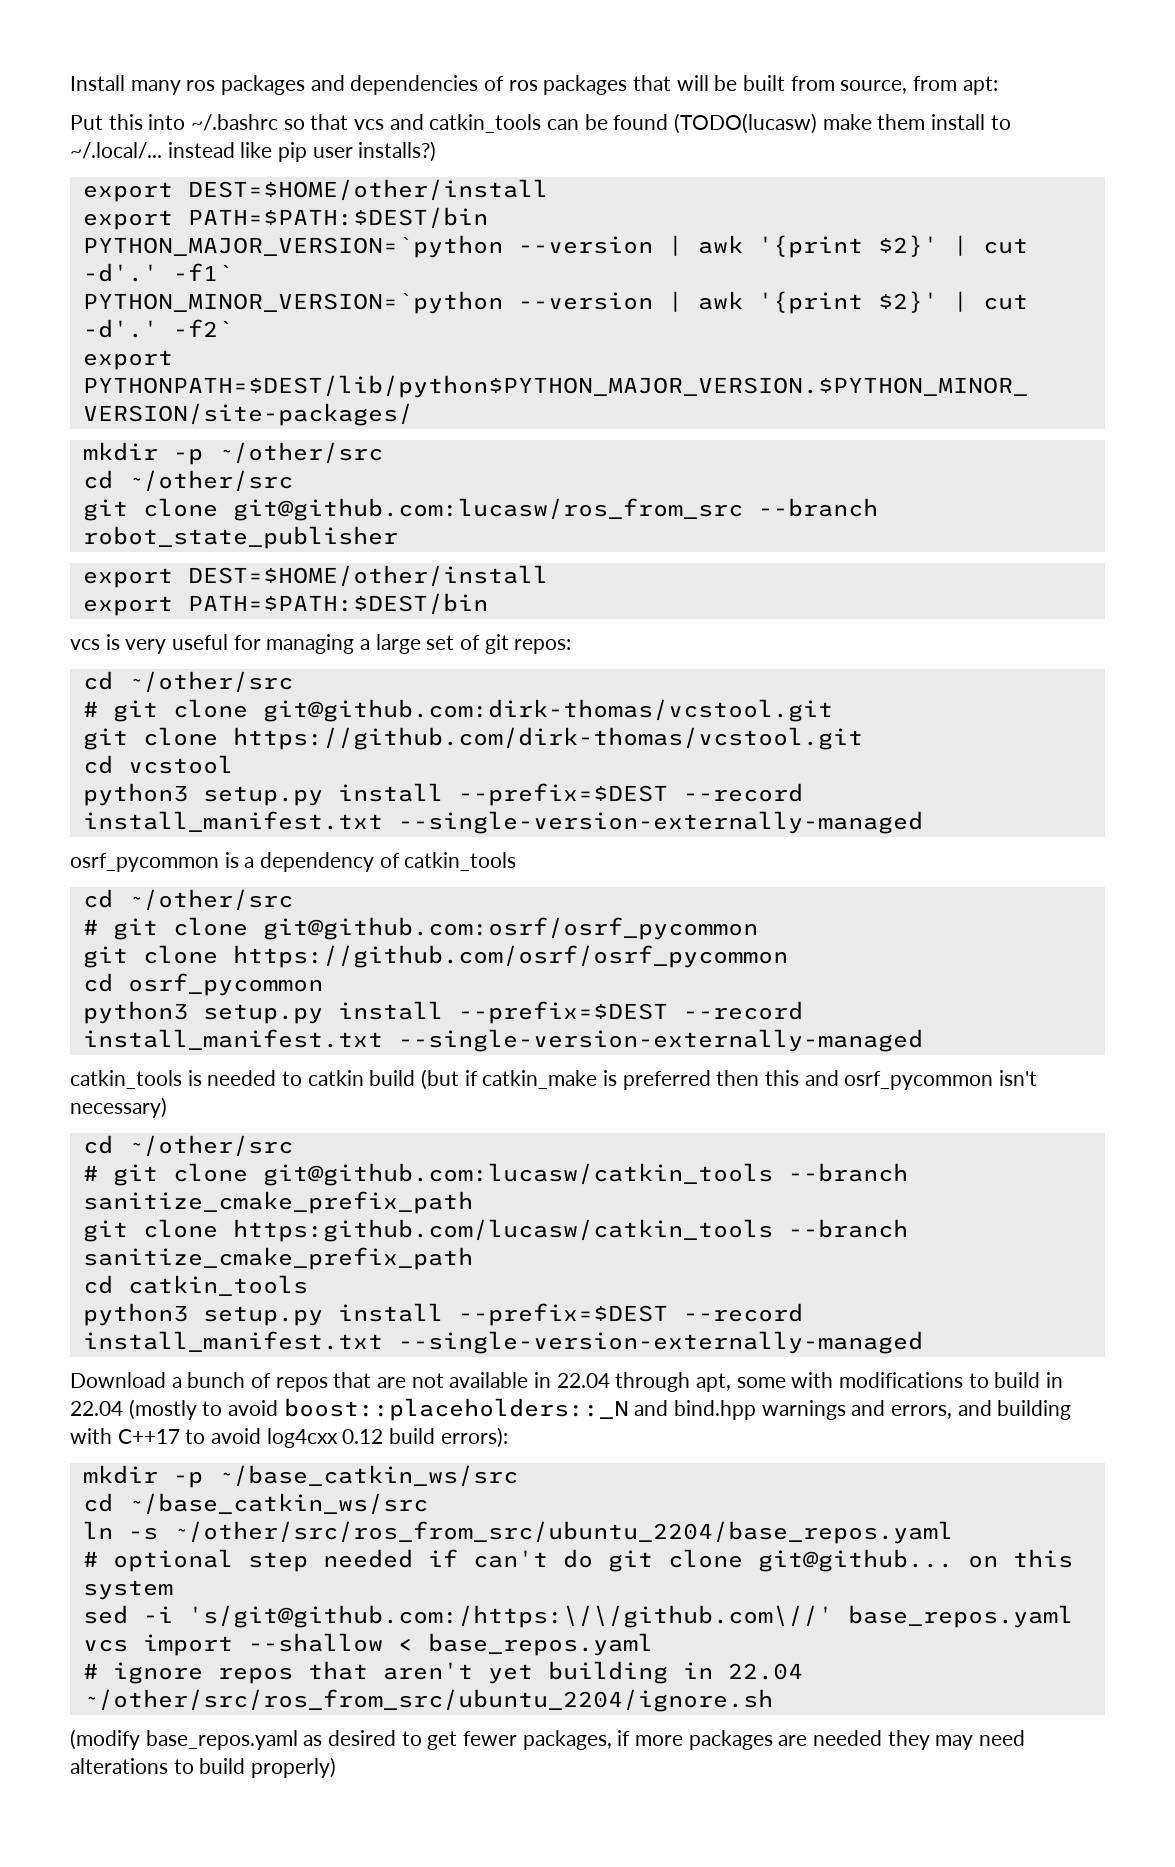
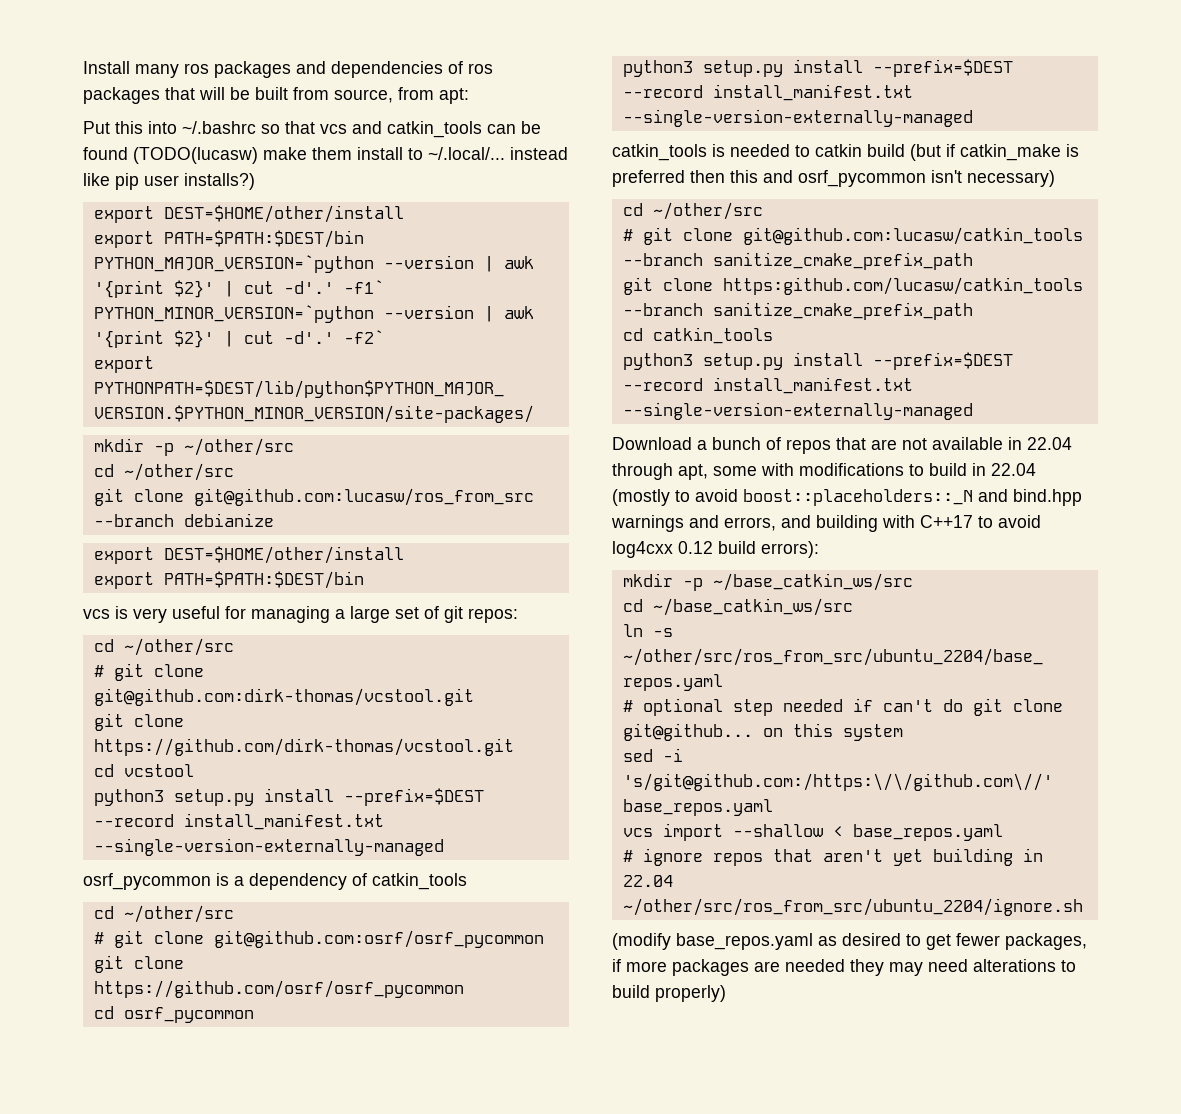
- git clone git@github.com:lucasw/ros_from_src --branch robot_state_publisher
+ git clone git@github.com:lucasw/ros_from_src --branch debianize

